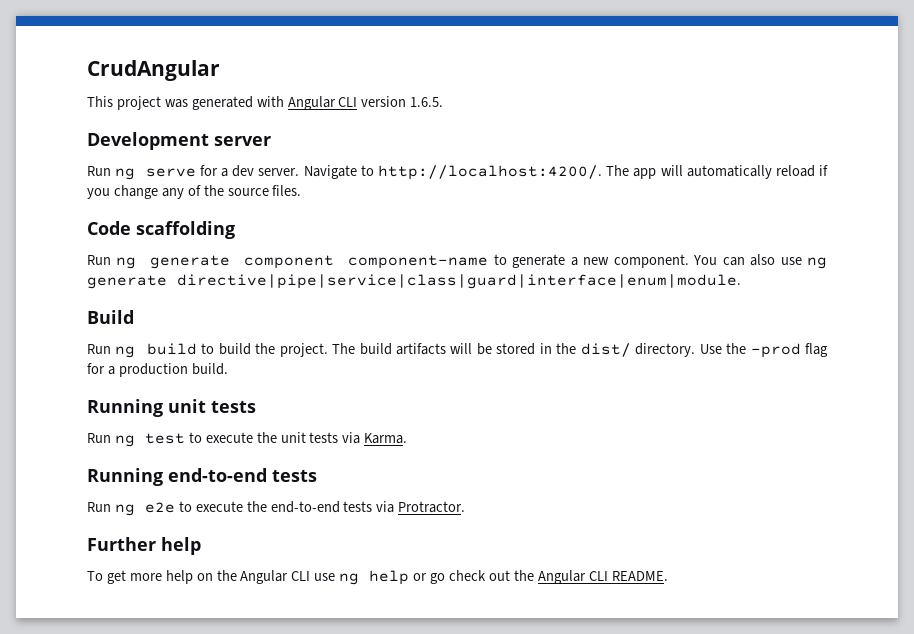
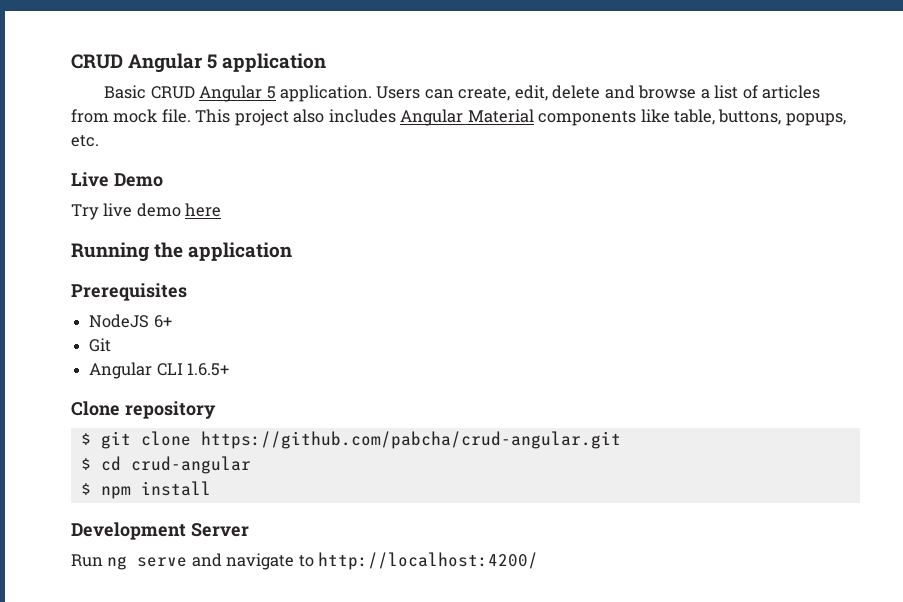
- CrudAngular
- This project was generated with Angular CLI version 1.6.5.
+ CRUD Angular 5 application
+ Basic CRUD Angular 5 application. Users can create, edit, delete and browse a list of articles from mock file. This project also includes Angular Material components like table, buttons, popups, etc.
+ Live Demo
+ Try live demo here
+ Running the application
+ Prerequisites
+ NodeJS 6+
+ Git
+ Angular CLI 1.6.5+
+ Clone repository
+ $ git clone https://github.com/pabcha/crud-angular.git
+ $ cd crud-angular
+ $ npm install
- Development server
+ Development Server
- Run ng serve for a dev server. Navigate to http://localhost:4200/. The app will automatically reload if you change any of the source files.
- Code scaffolding
- Run ng generate component component-name to generate a new component. You can also use ng generate directive|pipe|service|class|guard|interface|enum|module.
- Build
- Run ng build to build the project. The build artifacts will be stored in the dist/ directory. Use the -prod flag for a production build.
- Running unit tests
- Run ng test to execute the unit tests via Karma.
- Running end-to-end tests
- Run ng e2e to execute the end-to-end tests via Protractor.
- Further help
- To get more help on the Angular CLI use ng help or go check out the Angular CLI README.
+ Run ng serve and navigate to http://localhost:4200/

